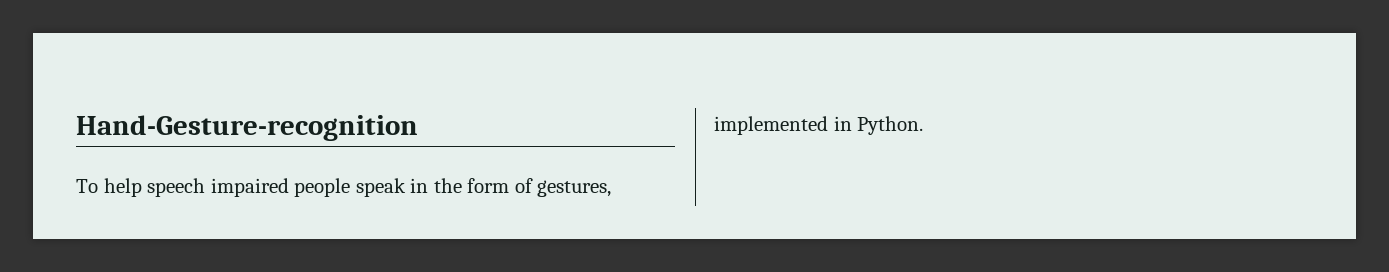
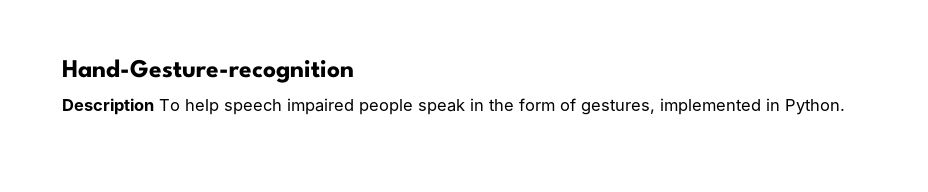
- To help speech impaired people speak in the form of gestures, implemented in Python.
+ Description To help speech impaired people speak in the form of gestures, implemented in Python.

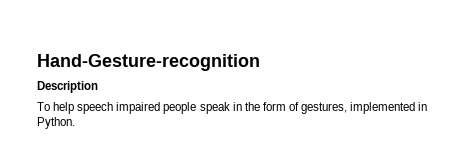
- Description To help speech impaired people speak in the form of gestures, implemented in Python.
+ Description
+ To help speech impaired people speak in the form of gestures, implemented in Python.

